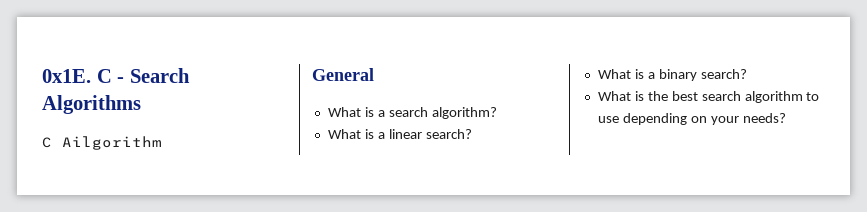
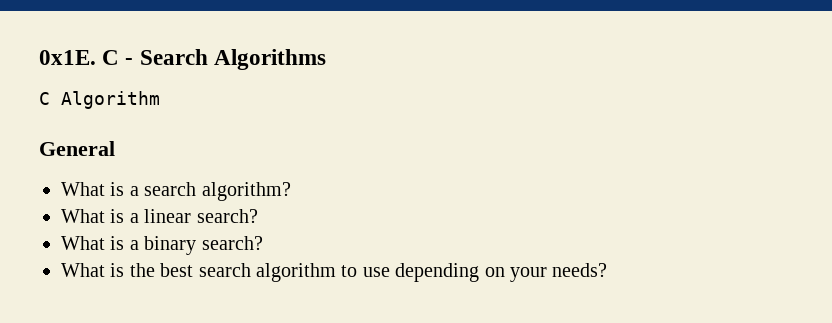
- C Ailgorithm
+ C Algorithm

